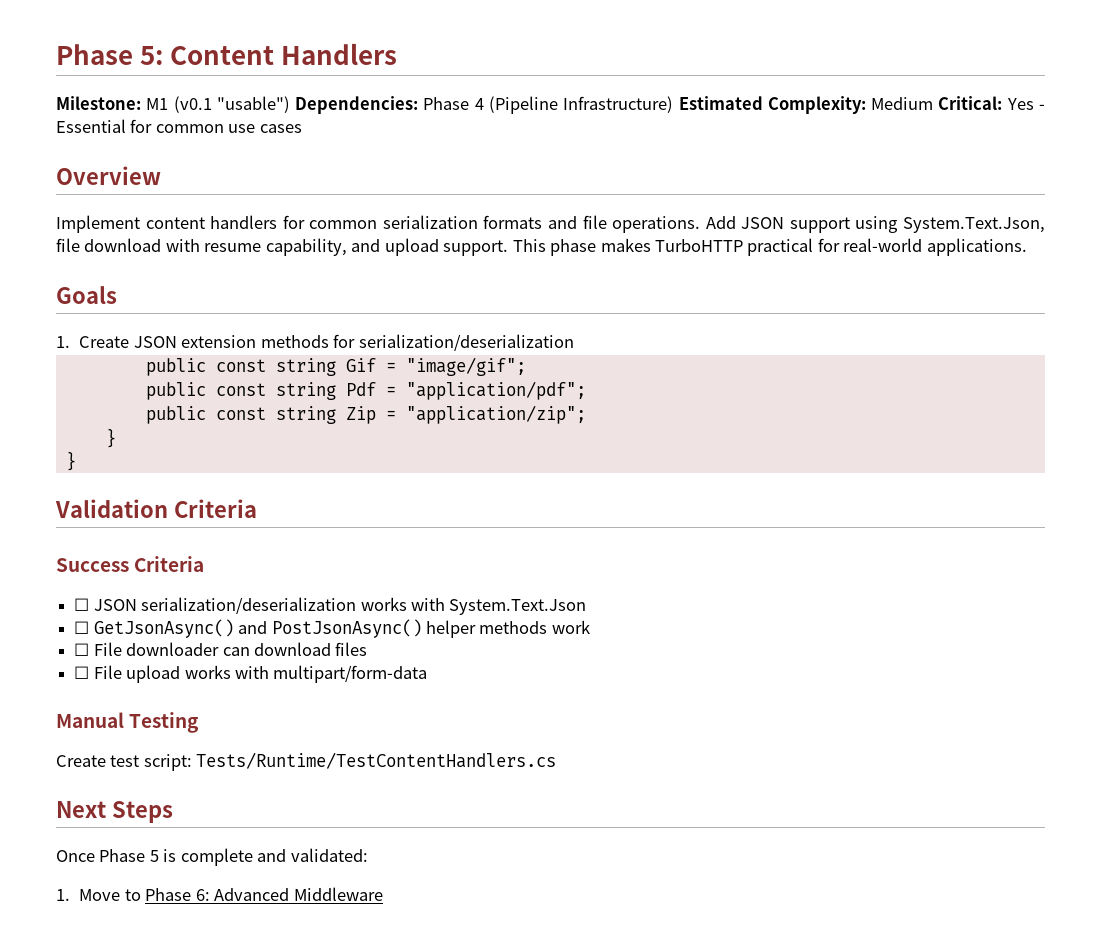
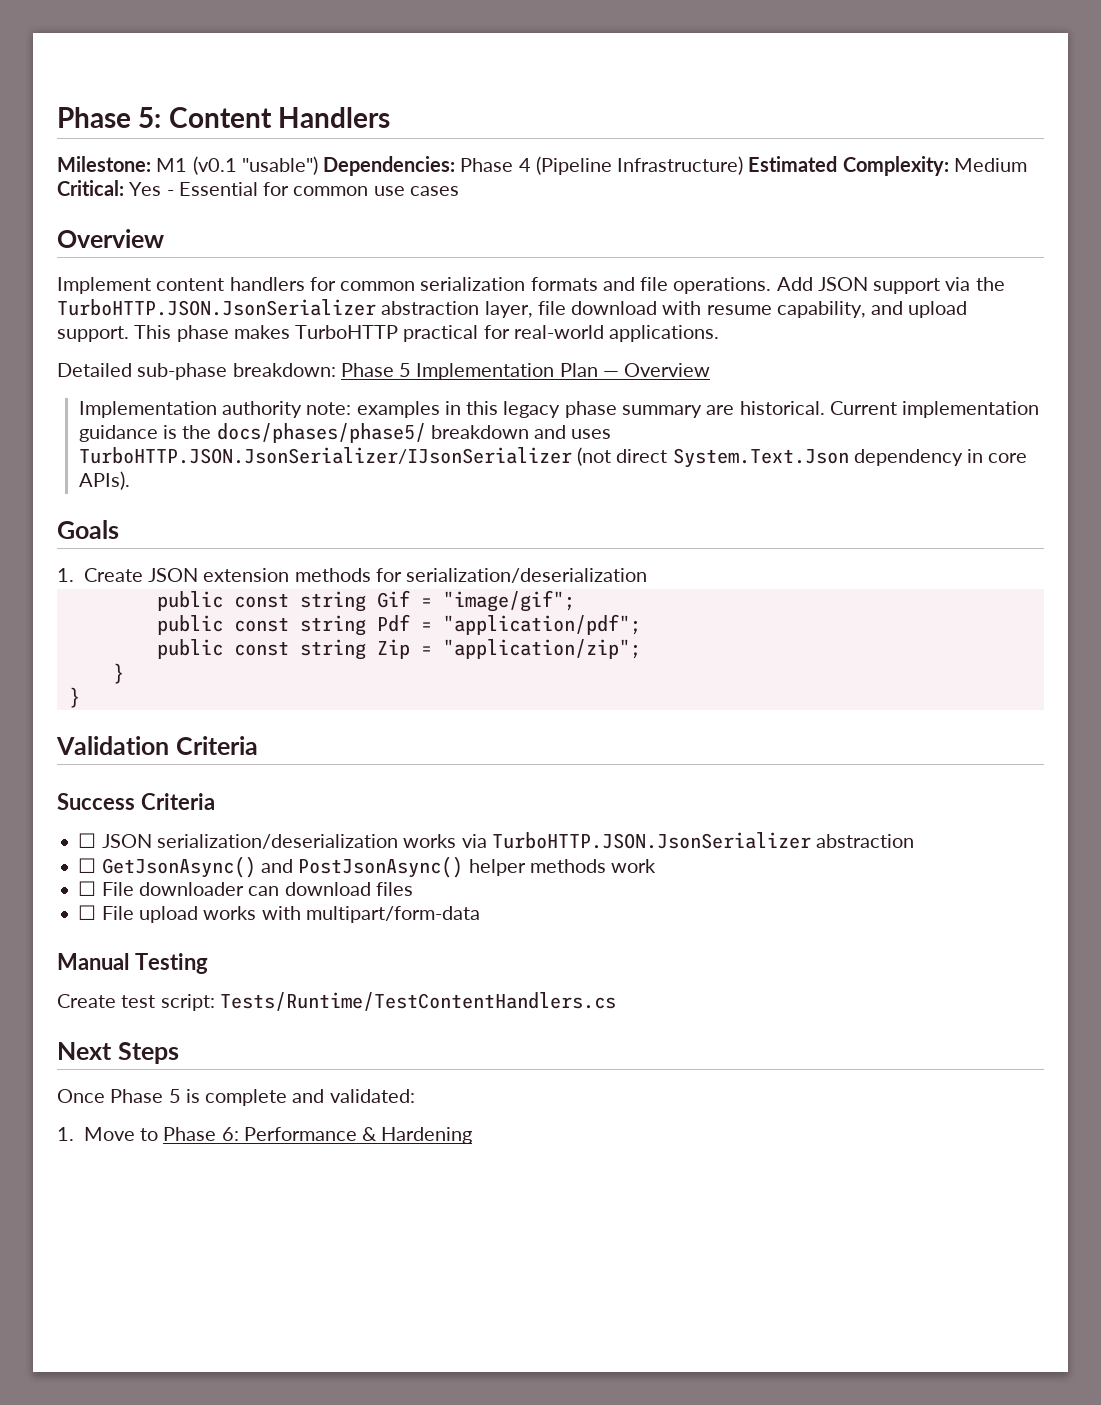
- Add JSON support using System.Text.Json, file download with resume capability, and upload support.
+ Add JSON support via the TurboHTTP.JSON.JsonSerializer abstraction layer, file download with resume capability, and upload support.
+ Detailed sub-phase breakdown: Phase 5 Implementation Plan — Overview
+ Implementation authority note: examples in this legacy phase summary are historical. Current implementation guidance is the docs/phases/phase5/ breakdown and uses TurboHTTP.JSON.JsonSerializer/IJsonSerializer (not direct System.Text.Json dependency in core APIs).
- ☐ JSON serialization/deserialization works with System.Text.Json
+ ☐ JSON serialization/deserialization works via TurboHTTP.JSON.JsonSerializer abstraction
- 1. Move to Phase 6: Advanced Middleware
+ 1. Move to Phase 6: Performance & Hardening

